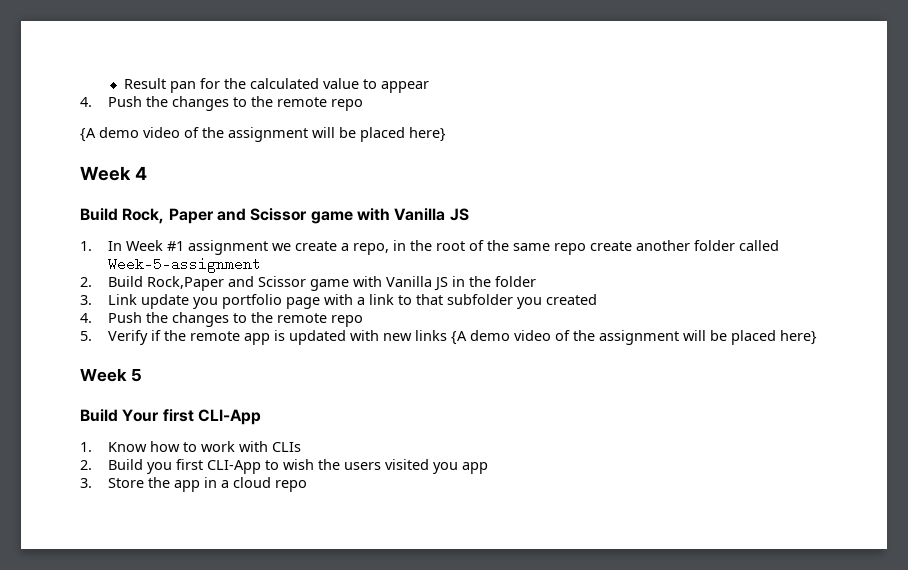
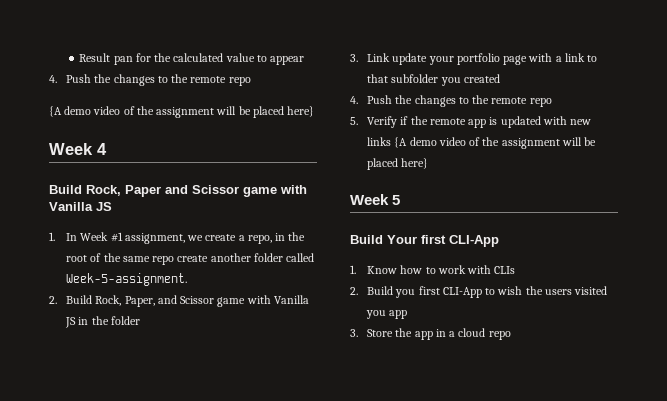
- 1. In Week #1 assignment we create a repo, in the root of the same repo create another folder called Week-5-assignment
- 2. Build Rock,Paper and Scissor game with Vanilla JS in the folder
+ 1. In Week #1 assignment, we create a repo, in the root of the same repo create another folder called Week-5-assignment.
+ 2. Build Rock, Paper, and Scissor game with Vanilla JS in the folder
- 3. Link update you portfolio page with a link to that subfolder you created
+ 3. Link update your portfolio page with a link to that subfolder you created

